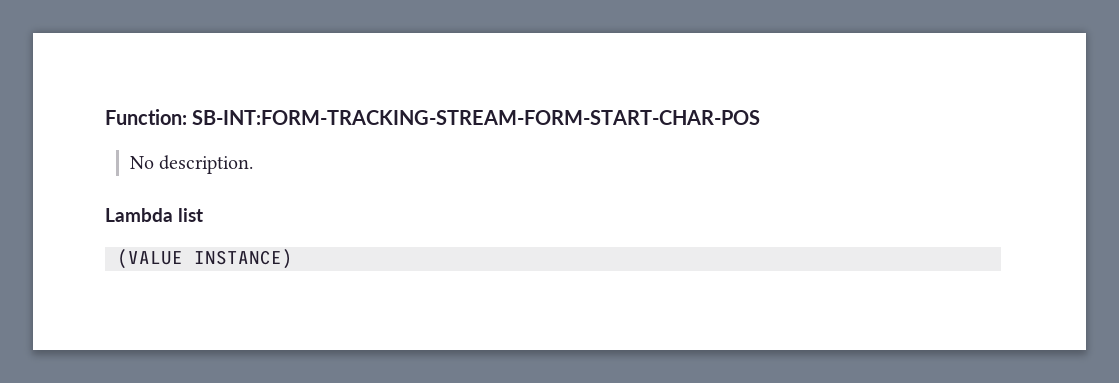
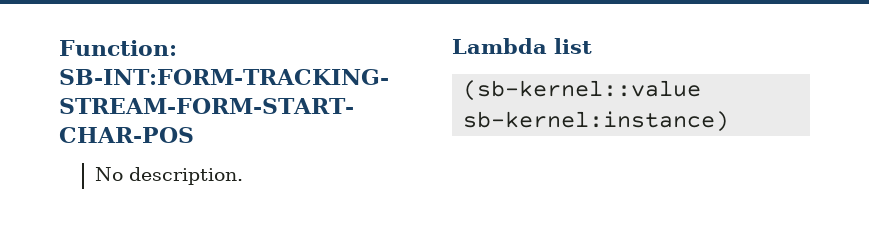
- (VALUE INSTANCE)
+ (sb-kernel::value sb-kernel:instance)

